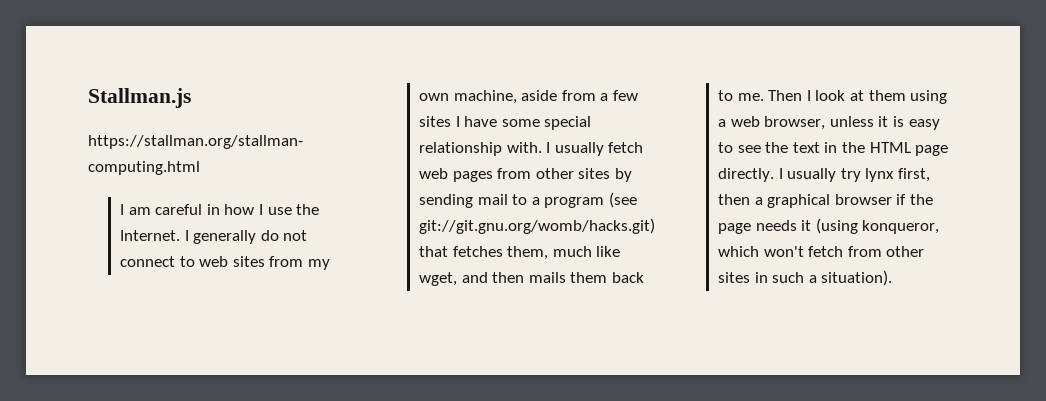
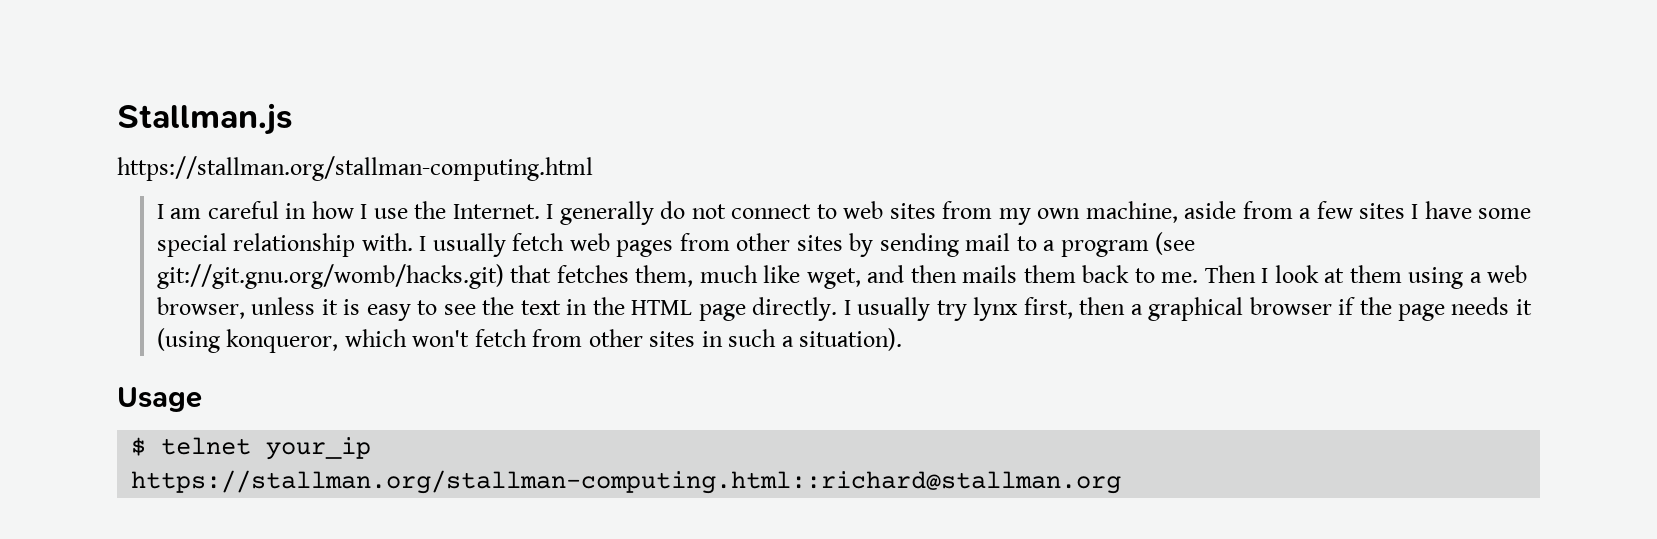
+ Usage
+ $ telnet your_ip
+ https://stallman.org/stallman-computing.html::richard@stallman.org

